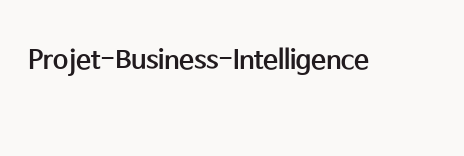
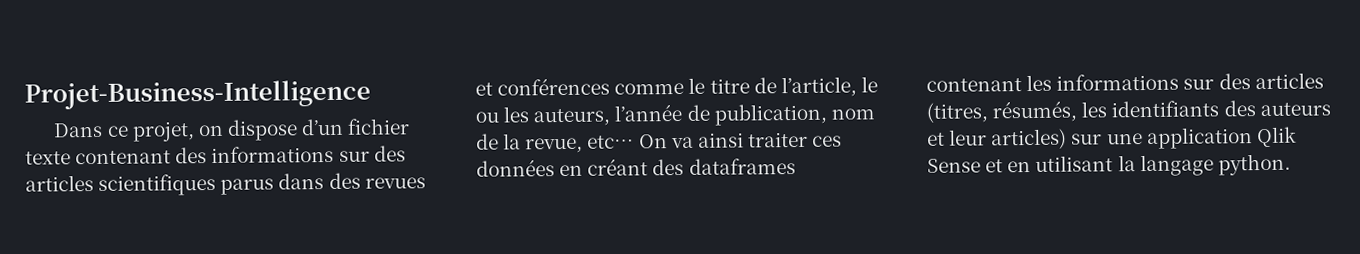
+ Dans ce projet, on dispose d’un fichier texte contenant des informations sur des articles scientifiques parus dans des revues et conférences comme le titre de l’article, le ou les auteurs, l’année de publication, nom de la revue, etc… On va ainsi traiter ces données en créant des dataframes contenant les informations sur des articles (titres, résumés, les identifiants des auteurs et leur articles) sur une application Qlik Sense et en utilisant la langage python.

